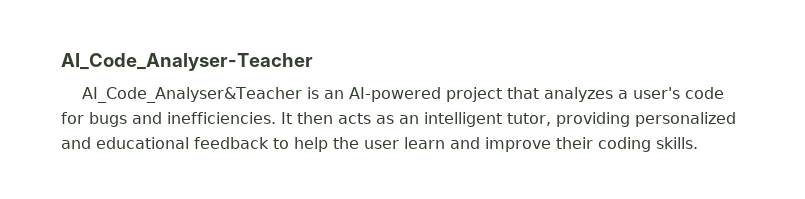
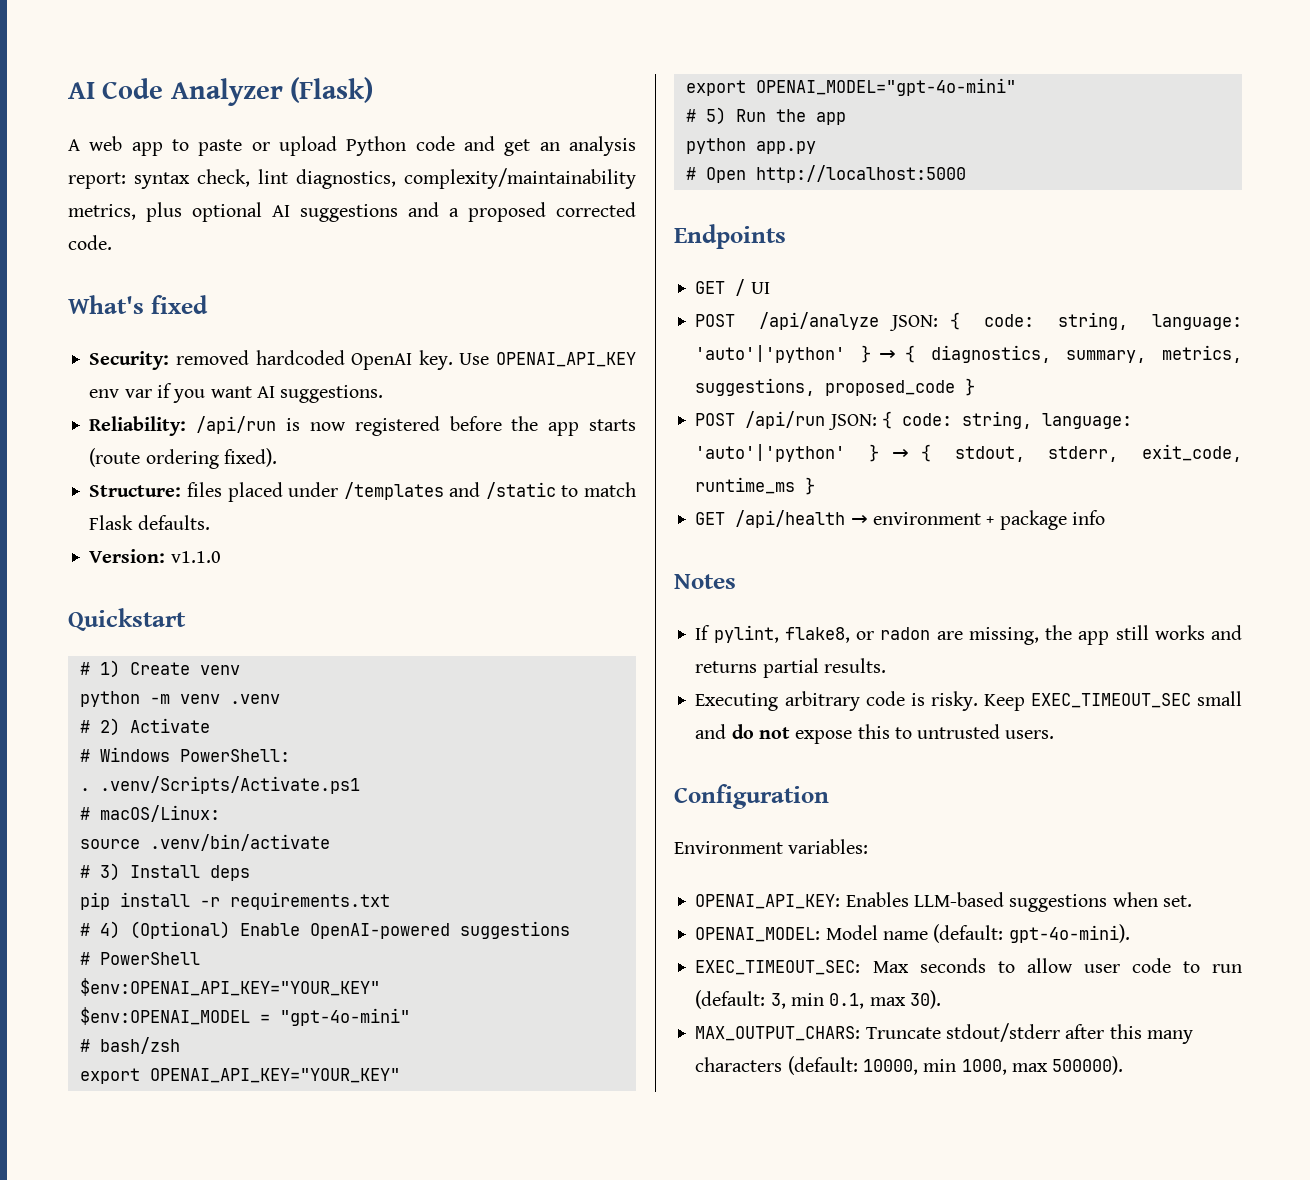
- AI_Code_Analyser-Teacher
- AI_Code_Analyser&Teacher is an AI-powered project that analyzes a user's code for bugs and inefficiencies. It then acts as an intelligent tutor, providing personalized and educational feedback to help the user learn and improve their coding skills.
+ AI Code Analyzer (Flask)
+ A web app to paste or upload Python code and get an analysis report: syntax check, lint diagnostics, complexity/maintainability metrics, plus optional AI suggestions and a proposed corrected code.
+ What's fixed
+ Security: removed hardcoded OpenAI key. Use OPENAI_API_KEY env var if you want AI suggestions.
+ Reliability: /api/run is now registered before the app starts (route ordering fixed).
+ Structure: files placed under /templates and /static to match Flask defaults.
+ Version: v1.1.0
+ Quickstart
+ # 1) Create venv
+ python -m venv .venv
+ # 2) Activate
+ # Windows PowerShell:
+ . .venv/Scripts/Activate.ps1
+ # macOS/Linux:
+ source .venv/bin/activate
+ # 3) Install deps
+ pip install -r requirements.txt
+ # 4) (Optional) Enable OpenAI-powered suggestions
+ # PowerShell
+ $env:OPENAI_API_KEY="YOUR_KEY"
+ $env:OPENAI_MODEL = "gpt-4o-mini"
+ # bash/zsh
+ export OPENAI_API_KEY="YOUR_KEY"
+ export OPENAI_MODEL="gpt-4o-mini"
+ # 5) Run the app
+ python app.py
+ # Open http://localhost:5000
+ Endpoints
+ GET / UI
+ POST /api/analyze JSON: { code: string, language: 'auto'|'python' } → { diagnostics, summary, metrics, suggestions, proposed_code }
+ POST /api/run JSON: { code: string, language: 'auto'|'python' } → { stdout, stderr, exit_code, runtime_ms }
+ GET /api/health → environment + package info
+ Notes
+ If pylint, flake8, or radon are missing, the app still works and returns partial results.
+ Executing arbitrary code is risky. Keep EXEC_TIMEOUT_SEC small and do not expose this to untrusted users.
+ Configuration
+ Environment variables:
+ OPENAI_API_KEY: Enables LLM-based suggestions when set.
+ OPENAI_MODEL: Model name (default: gpt-4o-mini).
+ EXEC_TIMEOUT_SEC: Max seconds to allow user code to run (default: 3, min 0.1, max 30).
+ MAX_OUTPUT_CHARS: Truncate stdout/stderr after this many characters (default: 10000, min 1000, max 500000).

